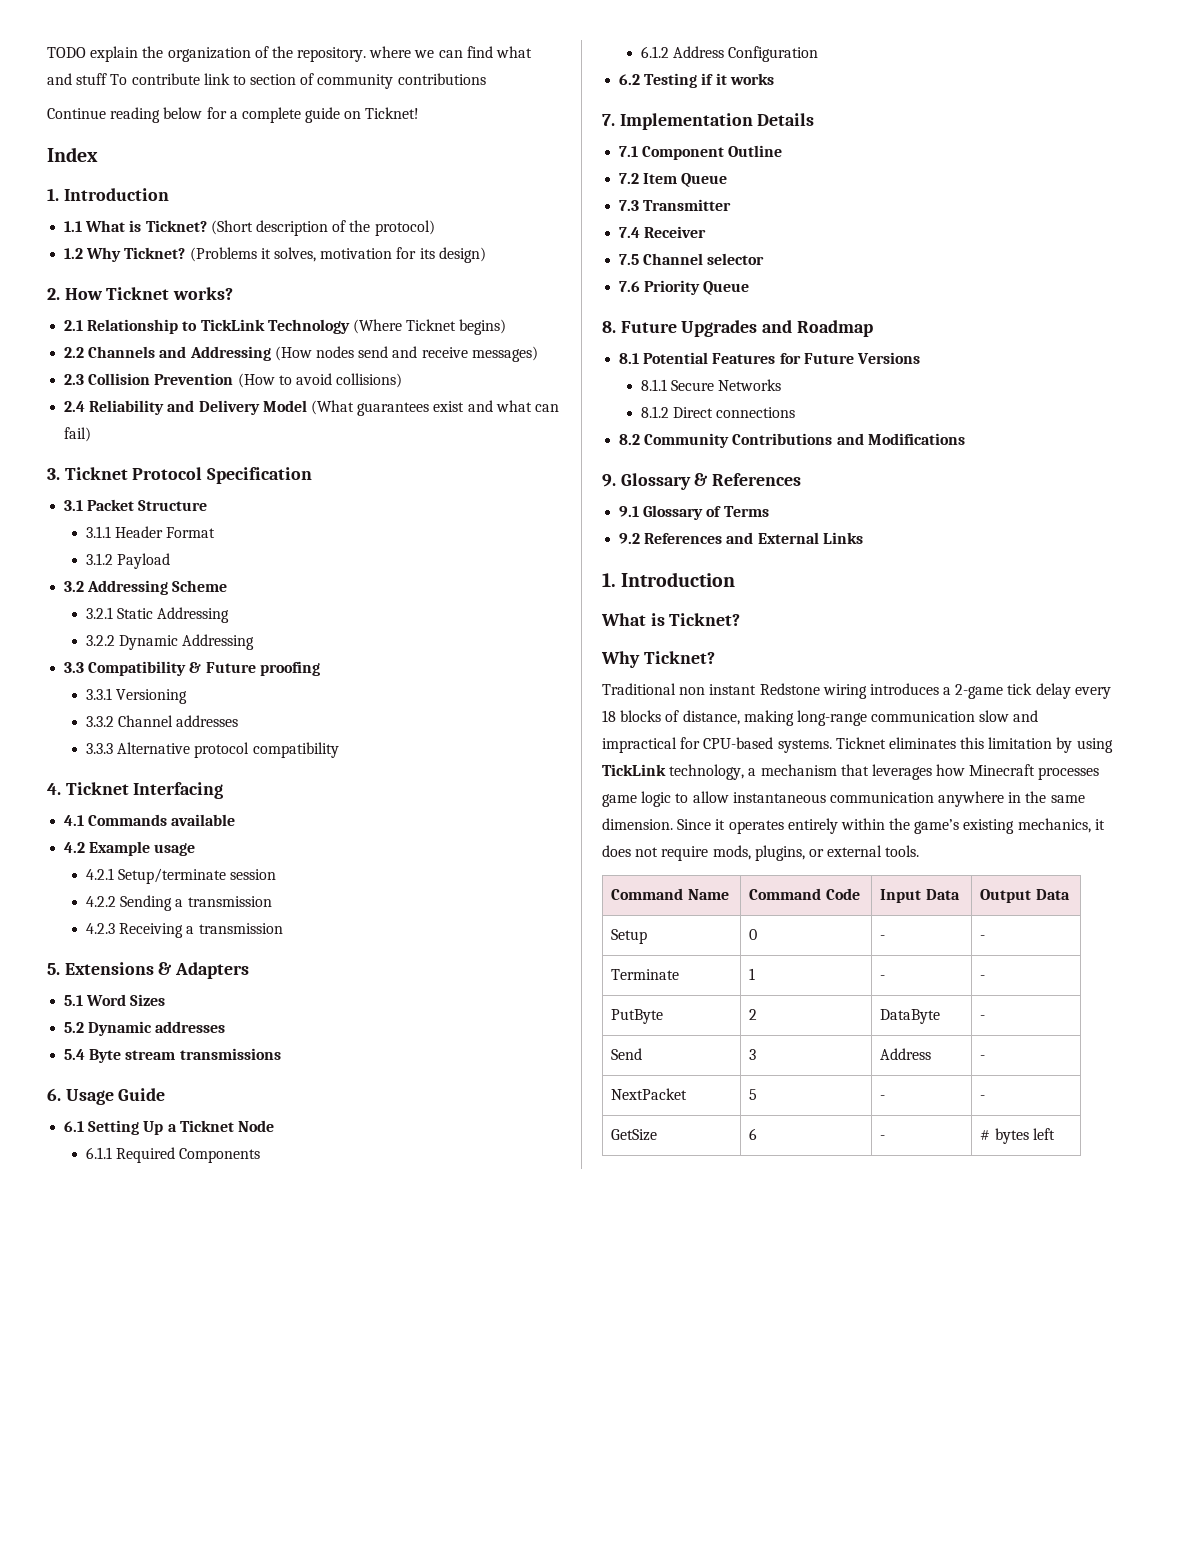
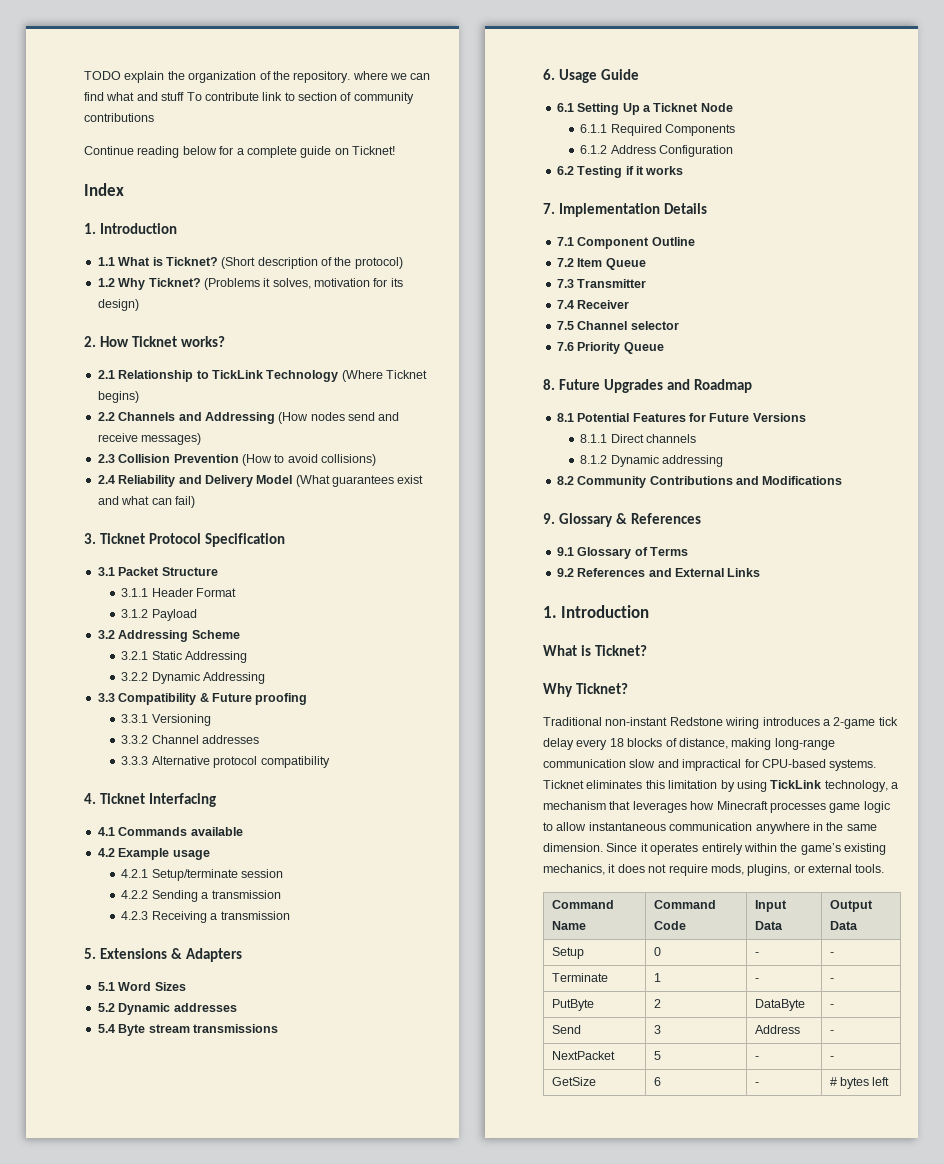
- 8.1.1 Secure Networks
+ 8.1.1 Direct channels
- 8.1.2 Direct connections
+ 8.1.2 Dynamic addressing
- Traditional non instant Redstone wiring introduces a 2-game tick delay every 18 blocks of distance, making long-range communication slow and impractical for CPU-based systems.
+ Traditional non-instant Redstone wiring introduces a 2-game tick delay every 18 blocks of distance, making long-range communication slow and impractical for CPU-based systems.

